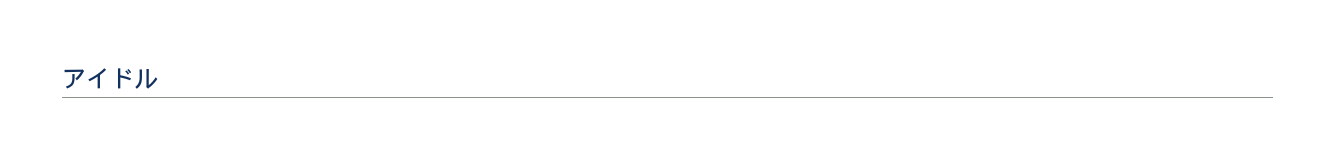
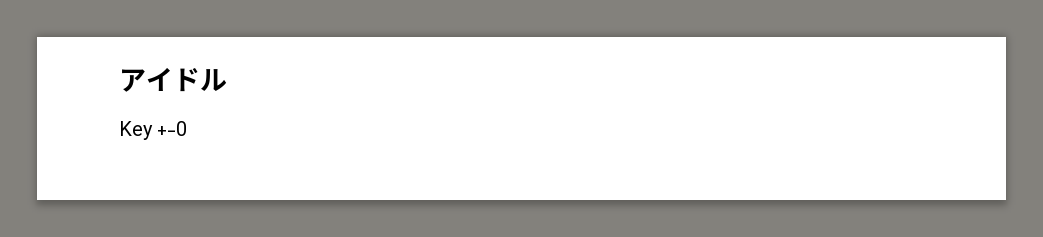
+ Key +-0

